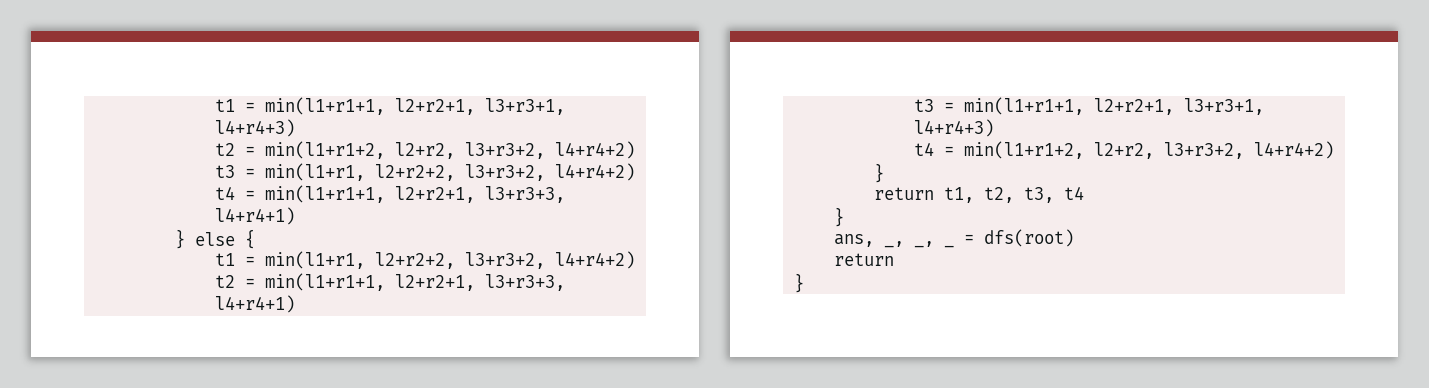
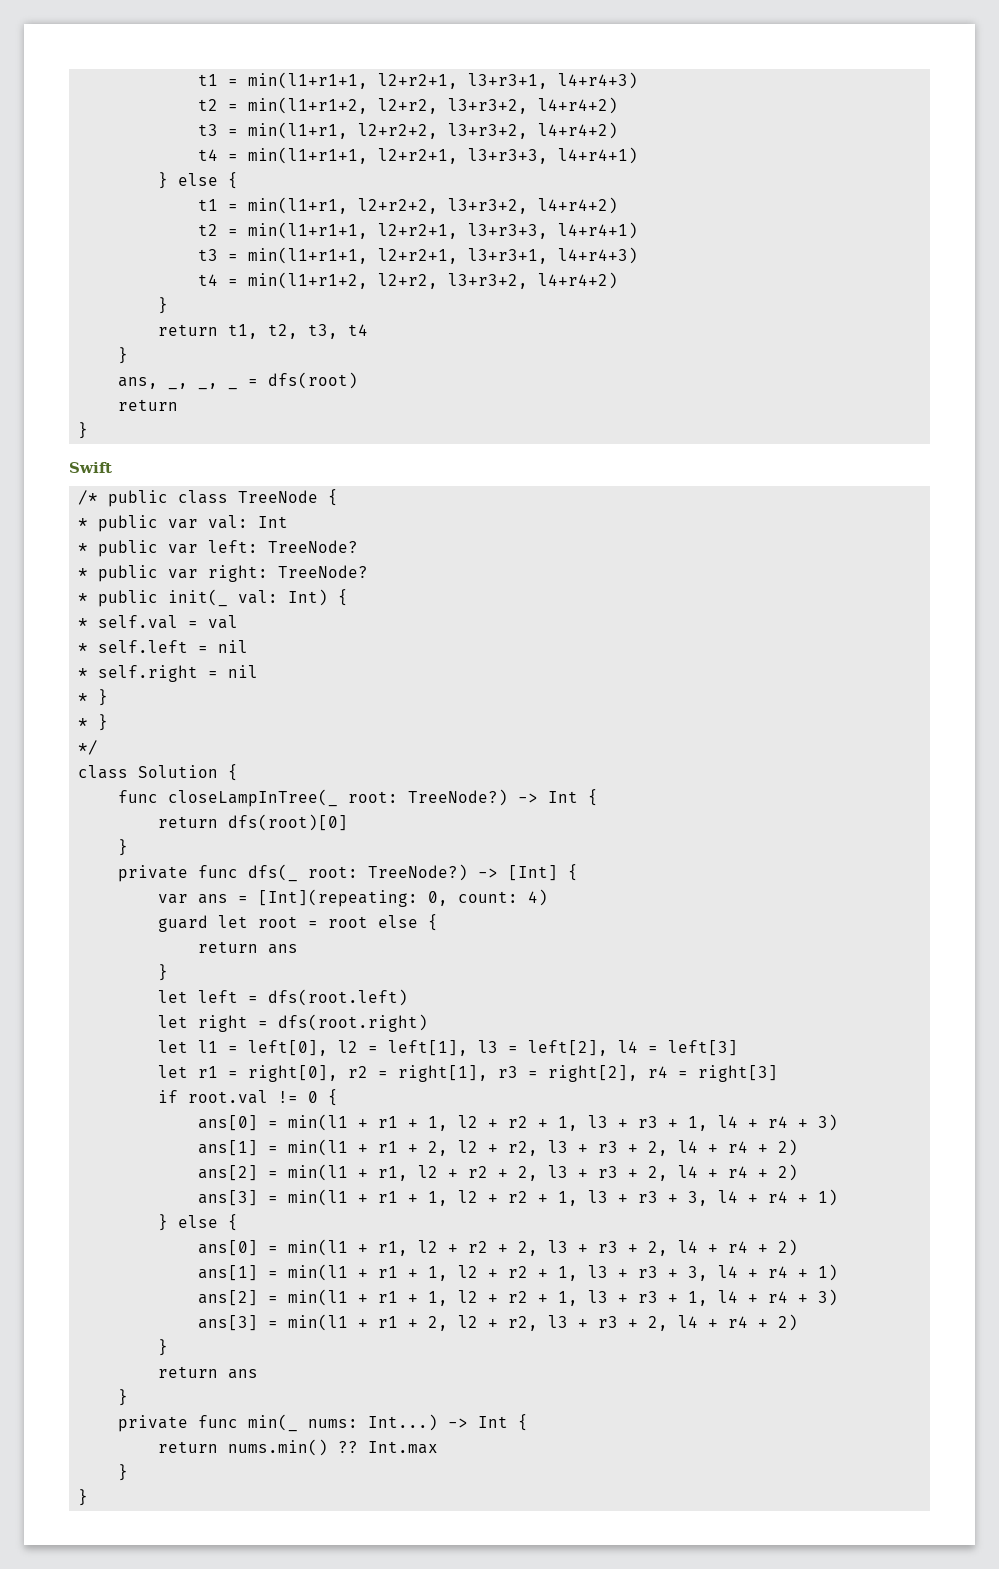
+ Swift
+ /* public class TreeNode {
+ * public var val: Int
+ * public var left: TreeNode?
+ * public var right: TreeNode?
+ * public init(_ val: Int) {
+ * self.val = val
+ * self.left = nil
+ * self.right = nil
+ * }
+ * }
+ */
+ class Solution {
+ func closeLampInTree(_ root: TreeNode?) -> Int {
+ return dfs(root)[0]
+ }
+ private func dfs(_ root: TreeNode?) -> [Int] {
+ var ans = [Int](repeating: 0, count: 4)
+ guard let root = root else {
+ return ans
+ }
+ let left = dfs(root.left)
+ let right = dfs(root.right)
+ let l1 = left[0], l2 = left[1], l3 = left[2], l4 = left[3]
+ let r1 = right[0], r2 = right[1], r3 = right[2], r4 = right[3]
+ if root.val != 0 {
+ ans[0] = min(l1 + r1 + 1, l2 + r2 + 1, l3 + r3 + 1, l4 + r4 + 3)
+ ans[1] = min(l1 + r1 + 2, l2 + r2, l3 + r3 + 2, l4 + r4 + 2)
+ ans[2] = min(l1 + r1, l2 + r2 + 2, l3 + r3 + 2, l4 + r4 + 2)
+ ans[3] = min(l1 + r1 + 1, l2 + r2 + 1, l3 + r3 + 3, l4 + r4 + 1)
+ } else {
+ ans[0] = min(l1 + r1, l2 + r2 + 2, l3 + r3 + 2, l4 + r4 + 2)
+ ans[1] = min(l1 + r1 + 1, l2 + r2 + 1, l3 + r3 + 3, l4 + r4 + 1)
+ ans[2] = min(l1 + r1 + 1, l2 + r2 + 1, l3 + r3 + 1, l4 + r4 + 3)
+ ans[3] = min(l1 + r1 + 2, l2 + r2, l3 + r3 + 2, l4 + r4 + 2)
+ }
+ return ans
+ }
+ private func min(_ nums: Int...) -> Int {
+ return nums.min() ?? Int.max
+ }
+ }

